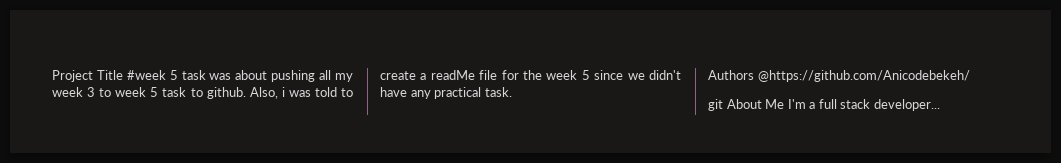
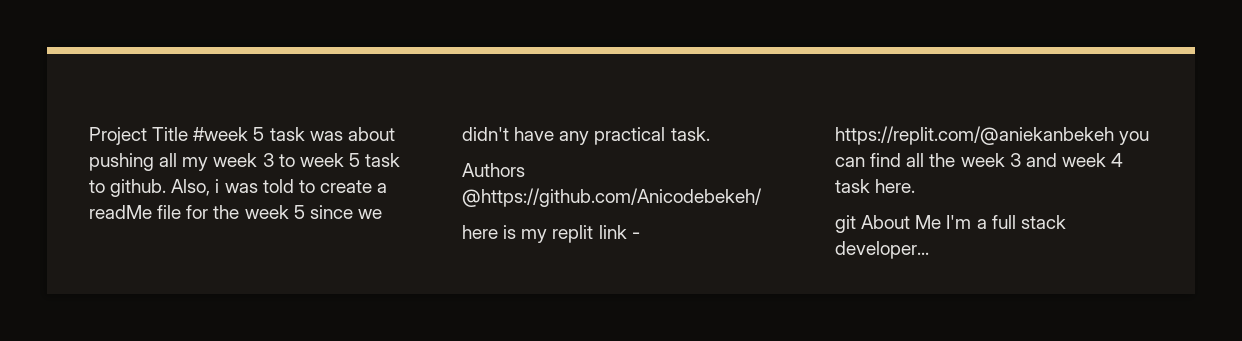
+ here is my replit link - https://replit.com/@aniekanbekeh you can find all the week 3 and week 4 task here.

